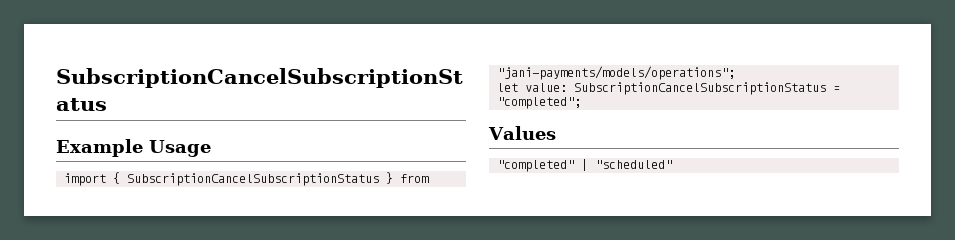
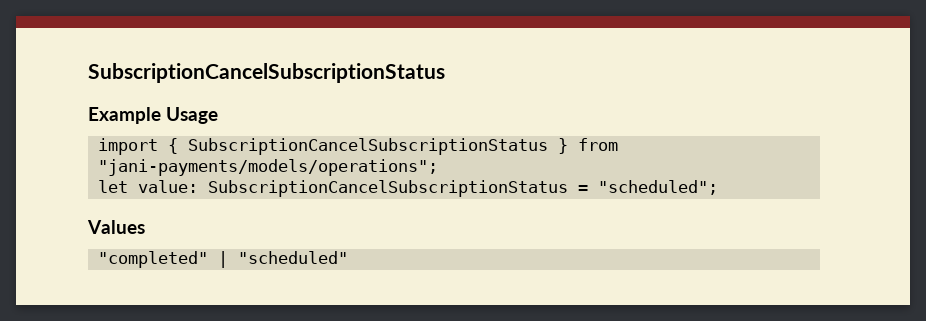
- let value: SubscriptionCancelSubscriptionStatus = "completed";
+ let value: SubscriptionCancelSubscriptionStatus = "scheduled";

